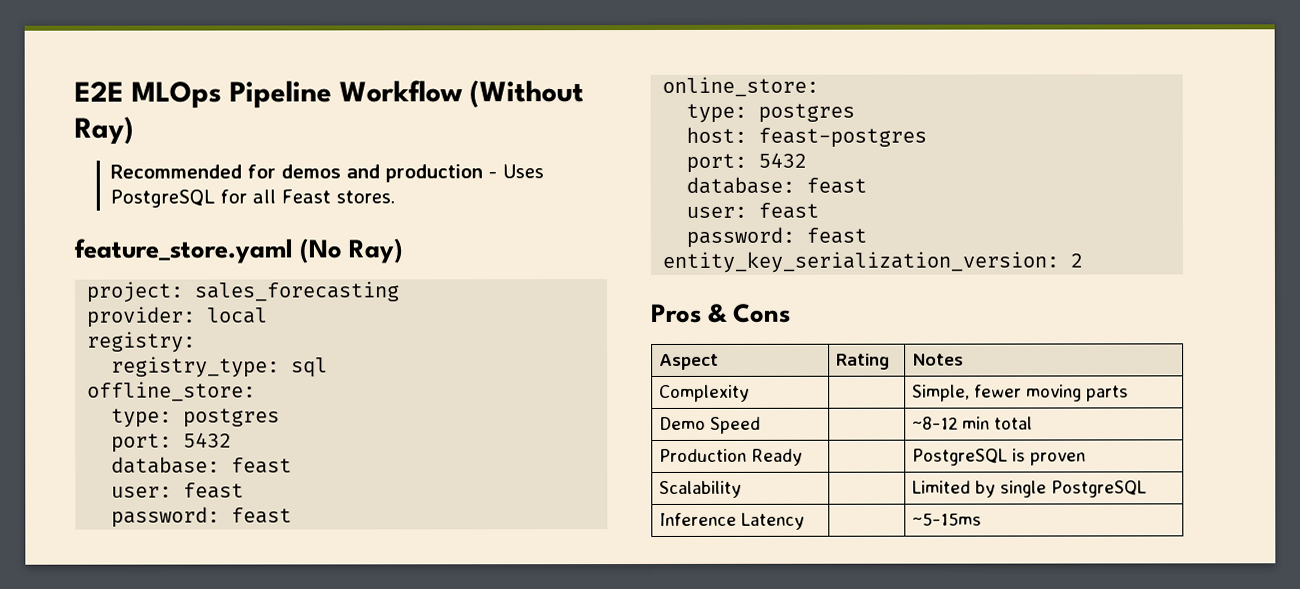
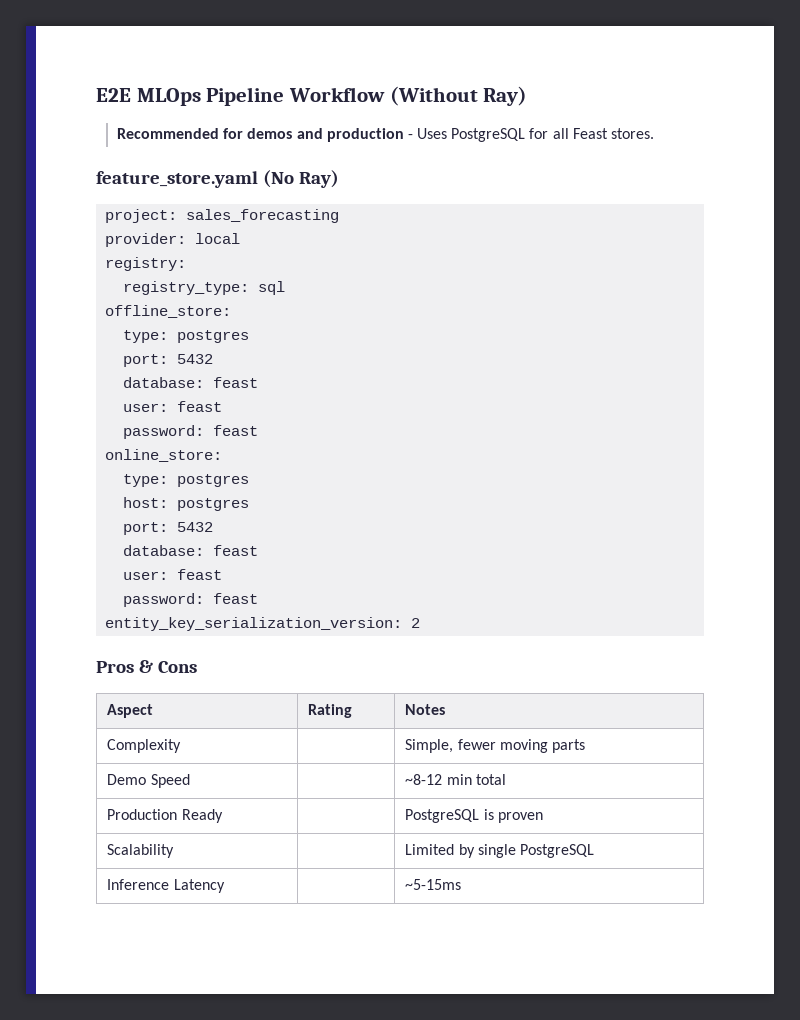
- host: feast-postgres
+ host: postgres

